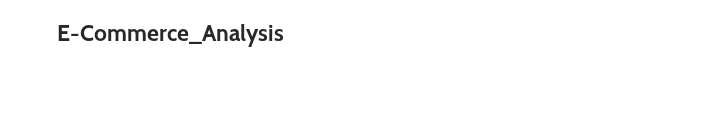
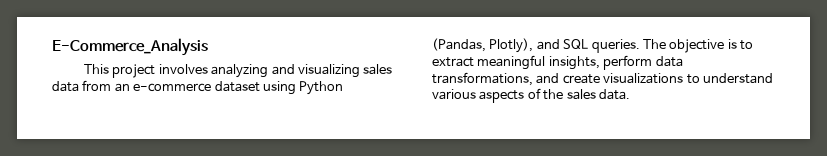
+ This project involves analyzing and visualizing sales data from an e-commerce dataset using Python (Pandas, Plotly), and SQL queries. The objective is to extract meaningful insights, perform data transformations, and create visualizations to understand various aspects of the sales data.

